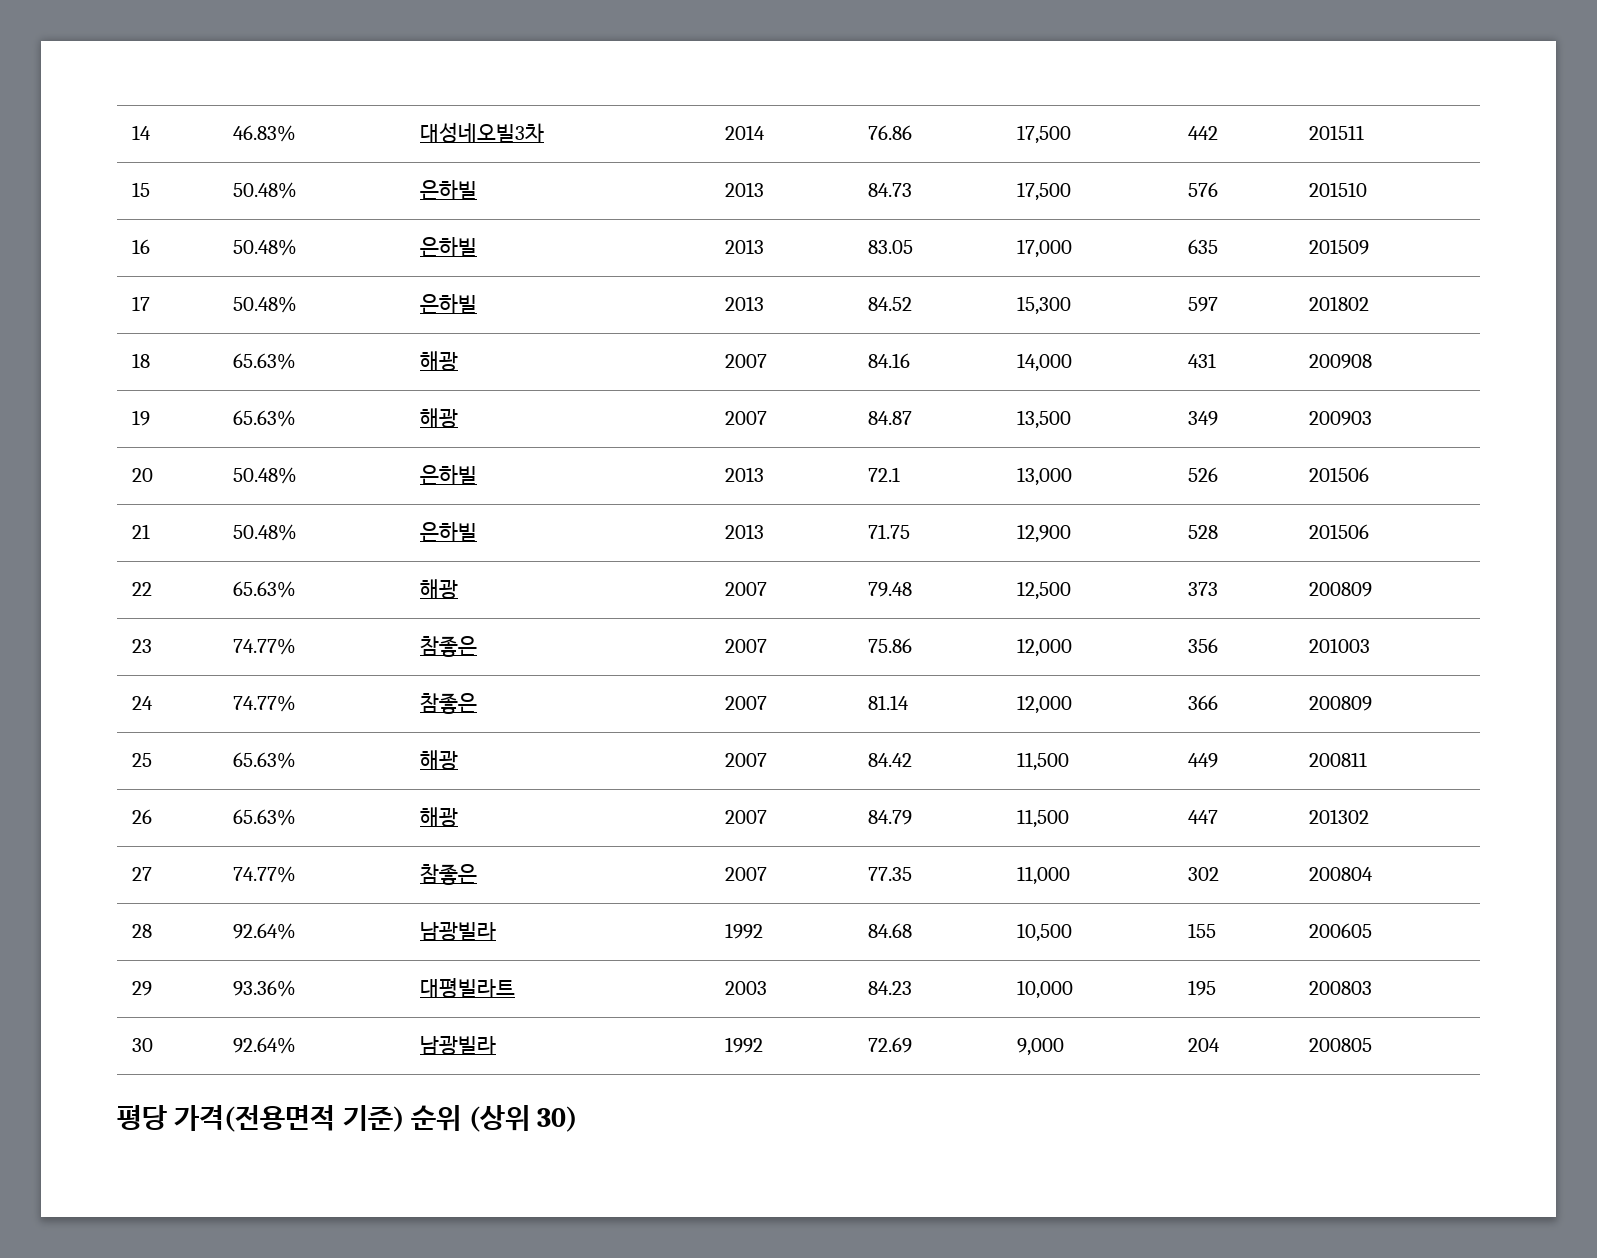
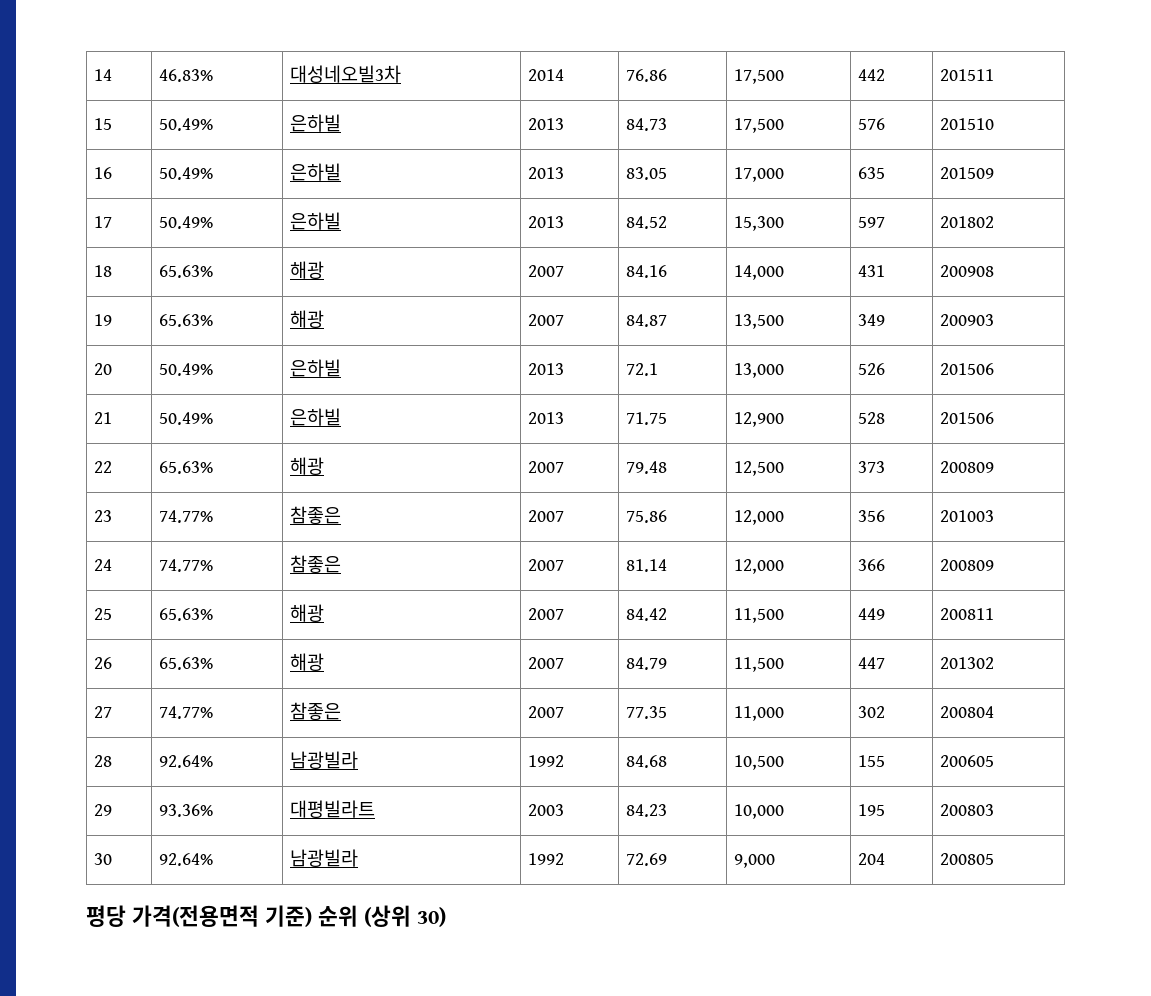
- 15 | 50.48% | 은하빌 | 2013 | 84.73 | 17,500 | 576 | 201510
+ 15 | 50.49% | 은하빌 | 2013 | 84.73 | 17,500 | 576 | 201510
- 16 | 50.48% | 은하빌 | 2013 | 83.05 | 17,000 | 635 | 201509
+ 16 | 50.49% | 은하빌 | 2013 | 83.05 | 17,000 | 635 | 201509
- 17 | 50.48% | 은하빌 | 2013 | 84.52 | 15,300 | 597 | 201802
+ 17 | 50.49% | 은하빌 | 2013 | 84.52 | 15,300 | 597 | 201802
- 20 | 50.48% | 은하빌 | 2013 | 72.1 | 13,000 | 526 | 201506
+ 20 | 50.49% | 은하빌 | 2013 | 72.1 | 13,000 | 526 | 201506
- 21 | 50.48% | 은하빌 | 2013 | 71.75 | 12,900 | 528 | 201506
+ 21 | 50.49% | 은하빌 | 2013 | 71.75 | 12,900 | 528 | 201506

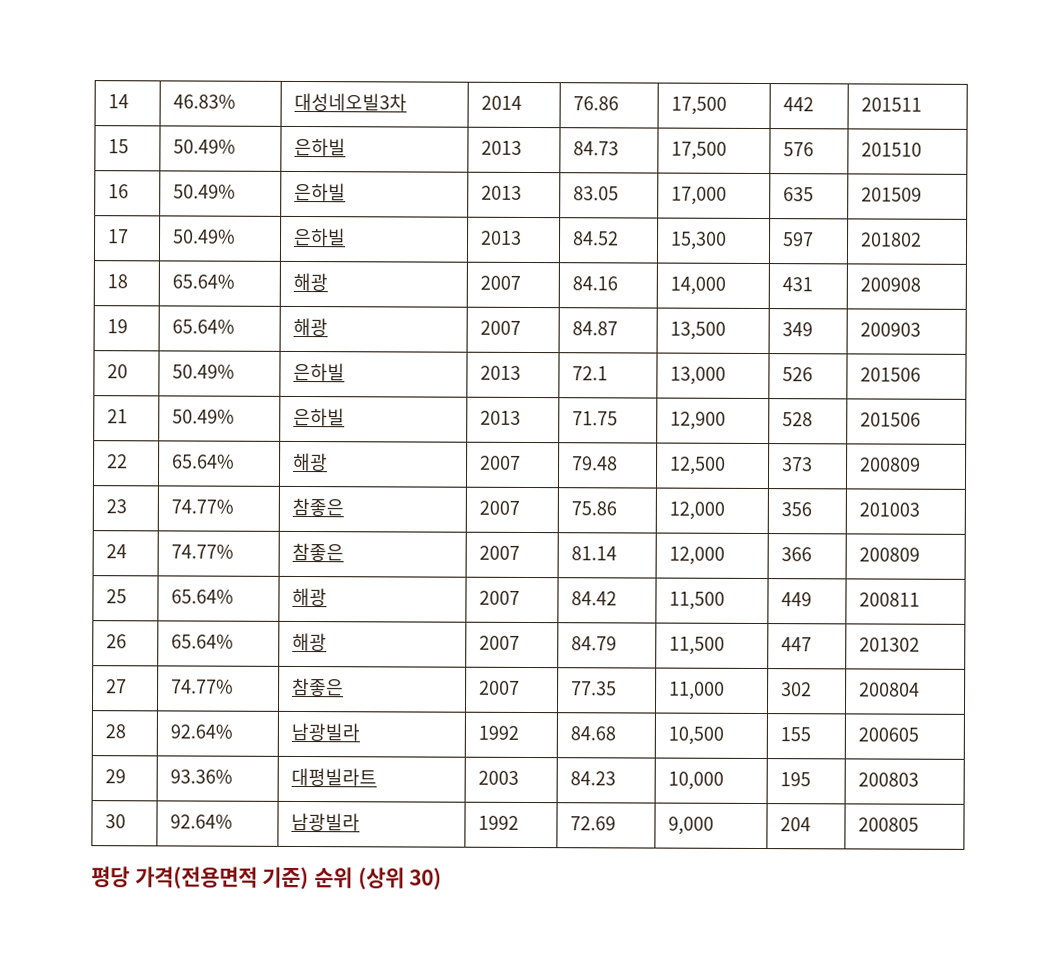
- 18 | 65.63% | 해광 | 2007 | 84.16 | 14,000 | 431 | 200908
+ 18 | 65.64% | 해광 | 2007 | 84.16 | 14,000 | 431 | 200908
- 19 | 65.63% | 해광 | 2007 | 84.87 | 13,500 | 349 | 200903
+ 19 | 65.64% | 해광 | 2007 | 84.87 | 13,500 | 349 | 200903
- 22 | 65.63% | 해광 | 2007 | 79.48 | 12,500 | 373 | 200809
+ 22 | 65.64% | 해광 | 2007 | 79.48 | 12,500 | 373 | 200809
- 25 | 65.63% | 해광 | 2007 | 84.42 | 11,500 | 449 | 200811
+ 25 | 65.64% | 해광 | 2007 | 84.42 | 11,500 | 449 | 200811
- 26 | 65.63% | 해광 | 2007 | 84.79 | 11,500 | 447 | 201302
+ 26 | 65.64% | 해광 | 2007 | 84.79 | 11,500 | 447 | 201302

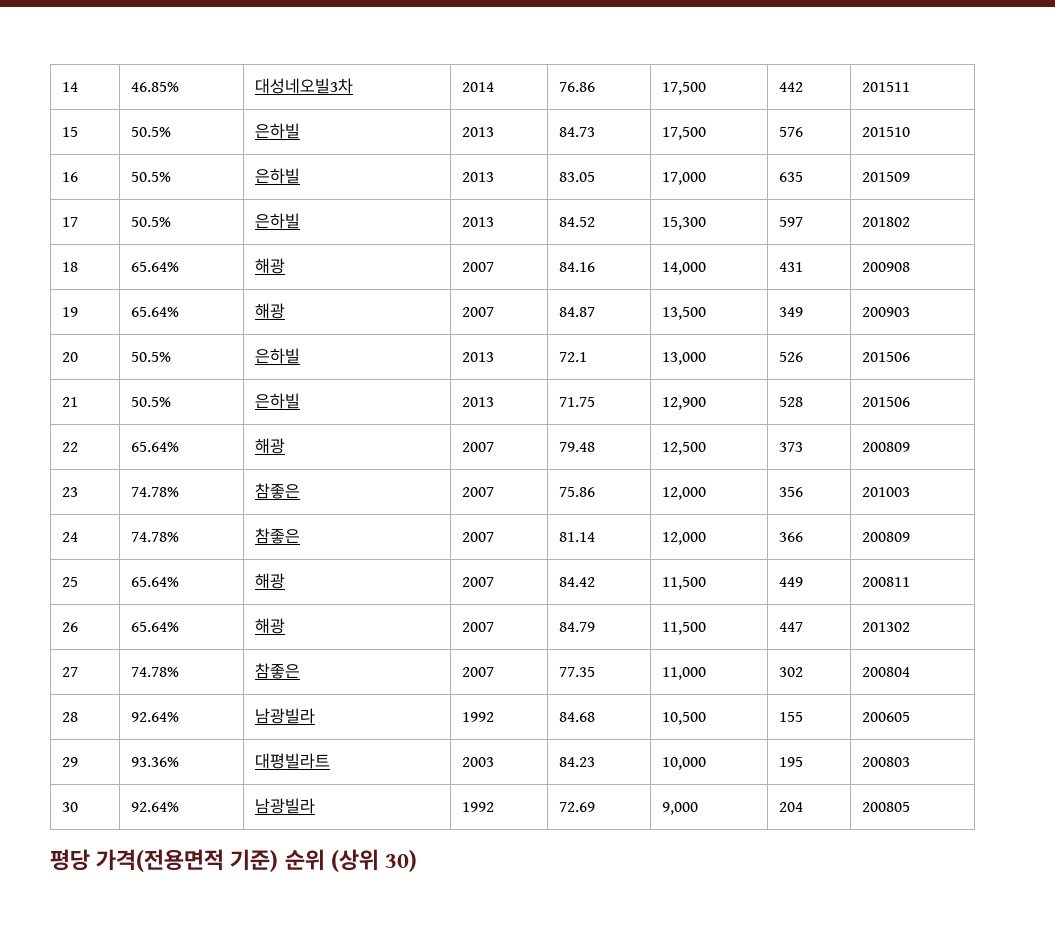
- 14 | 46.83% | 대성네오빌3차 | 2014 | 76.86 | 17,500 | 442 | 201511
+ 14 | 46.85% | 대성네오빌3차 | 2014 | 76.86 | 17,500 | 442 | 201511
- 15 | 50.49% | 은하빌 | 2013 | 84.73 | 17,500 | 576 | 201510
+ 15 | 50.5% | 은하빌 | 2013 | 84.73 | 17,500 | 576 | 201510
- 16 | 50.49% | 은하빌 | 2013 | 83.05 | 17,000 | 635 | 201509
+ 16 | 50.5% | 은하빌 | 2013 | 83.05 | 17,000 | 635 | 201509
- 17 | 50.49% | 은하빌 | 2013 | 84.52 | 15,300 | 597 | 201802
+ 17 | 50.5% | 은하빌 | 2013 | 84.52 | 15,300 | 597 | 201802
- 20 | 50.49% | 은하빌 | 2013 | 72.1 | 13,000 | 526 | 201506
+ 20 | 50.5% | 은하빌 | 2013 | 72.1 | 13,000 | 526 | 201506
- 21 | 50.49% | 은하빌 | 2013 | 71.75 | 12,900 | 528 | 201506
+ 21 | 50.5% | 은하빌 | 2013 | 71.75 | 12,900 | 528 | 201506
- 23 | 74.77% | 참좋은 | 2007 | 75.86 | 12,000 | 356 | 201003
+ 23 | 74.78% | 참좋은 | 2007 | 75.86 | 12,000 | 356 | 201003
- 24 | 74.77% | 참좋은 | 2007 | 81.14 | 12,000 | 366 | 200809
+ 24 | 74.78% | 참좋은 | 2007 | 81.14 | 12,000 | 366 | 200809
- 27 | 74.77% | 참좋은 | 2007 | 77.35 | 11,000 | 302 | 200804
+ 27 | 74.78% | 참좋은 | 2007 | 77.35 | 11,000 | 302 | 200804

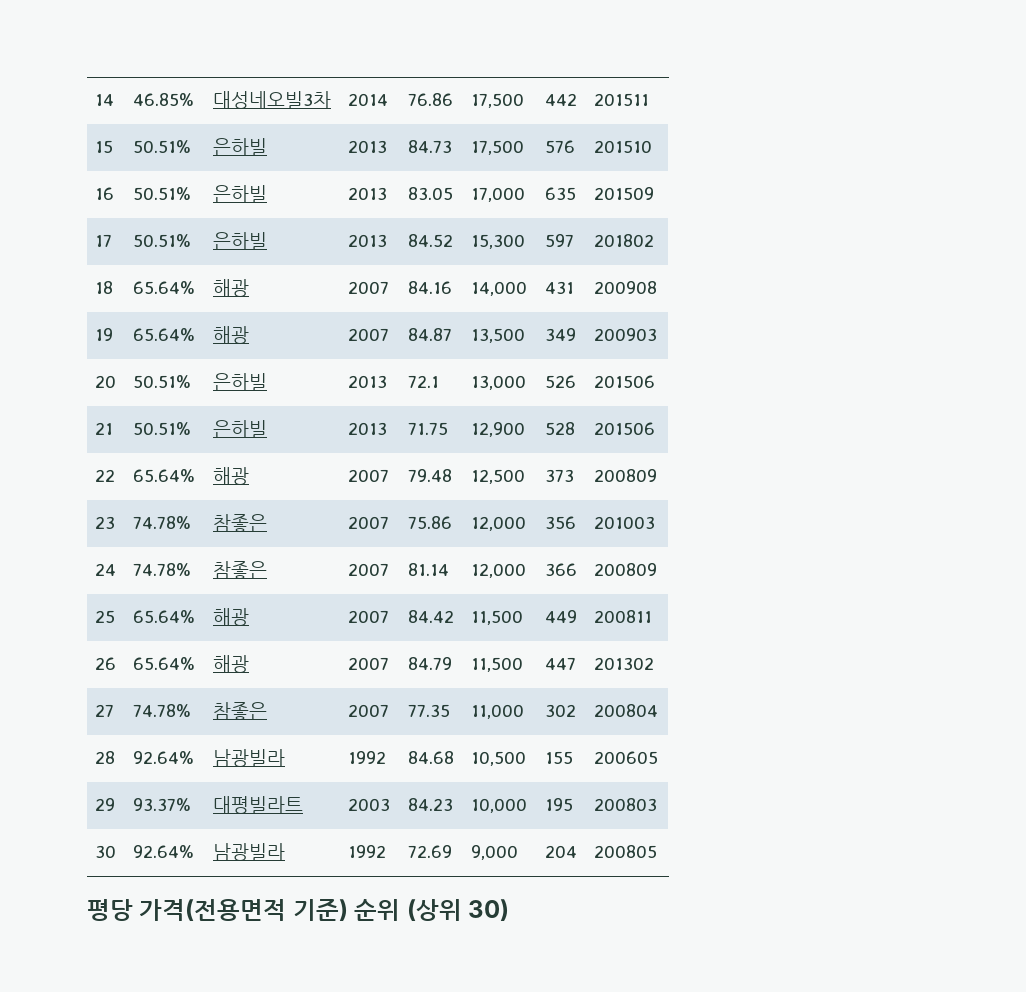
- 15 | 50.5% | 은하빌 | 2013 | 84.73 | 17,500 | 576 | 201510
+ 15 | 50.51% | 은하빌 | 2013 | 84.73 | 17,500 | 576 | 201510
- 16 | 50.5% | 은하빌 | 2013 | 83.05 | 17,000 | 635 | 201509
+ 16 | 50.51% | 은하빌 | 2013 | 83.05 | 17,000 | 635 | 201509
- 17 | 50.5% | 은하빌 | 2013 | 84.52 | 15,300 | 597 | 201802
+ 17 | 50.51% | 은하빌 | 2013 | 84.52 | 15,300 | 597 | 201802
- 20 | 50.5% | 은하빌 | 2013 | 72.1 | 13,000 | 526 | 201506
+ 20 | 50.51% | 은하빌 | 2013 | 72.1 | 13,000 | 526 | 201506
- 21 | 50.5% | 은하빌 | 2013 | 71.75 | 12,900 | 528 | 201506
+ 21 | 50.51% | 은하빌 | 2013 | 71.75 | 12,900 | 528 | 201506
- 29 | 93.36% | 대평빌라트 | 2003 | 84.23 | 10,000 | 195 | 200803
+ 29 | 93.37% | 대평빌라트 | 2003 | 84.23 | 10,000 | 195 | 200803

